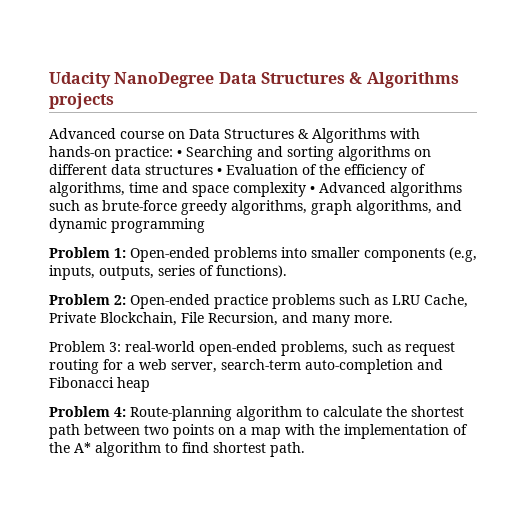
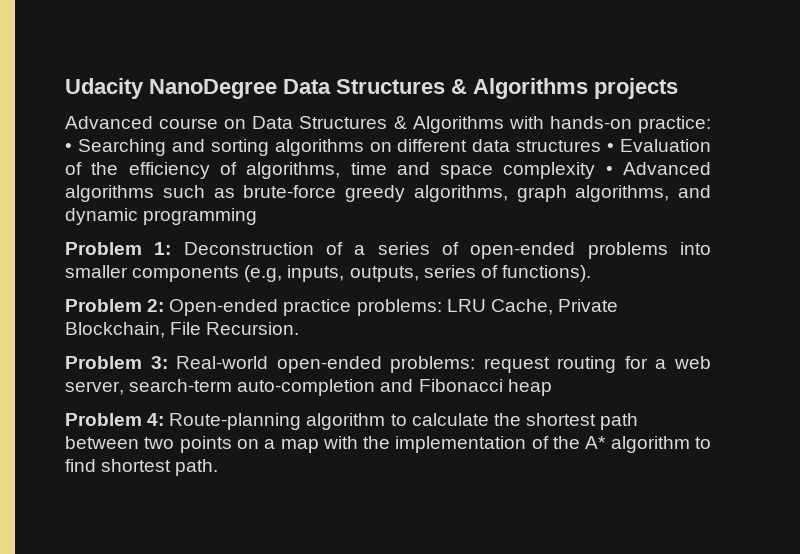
- Problem 1: Open-ended problems into smaller components (e.g, inputs, outputs, series of functions).
+ Problem 1: Deconstruction of a series of open-ended problems into smaller components (e.g, inputs, outputs, series of functions).
- Problem 2: Open-ended practice problems such as LRU Cache, Private Blockchain, File Recursion, and many more.
- Problem 3: real-world open-ended problems, such as request routing for a web server, search-term auto-completion and Fibonacci heap
+ Problem 2: Open-ended practice problems: LRU Cache, Private Blockchain, File Recursion.
+ Problem 3: Real-world open-ended problems: request routing for a web server, search-term auto-completion and Fibonacci heap

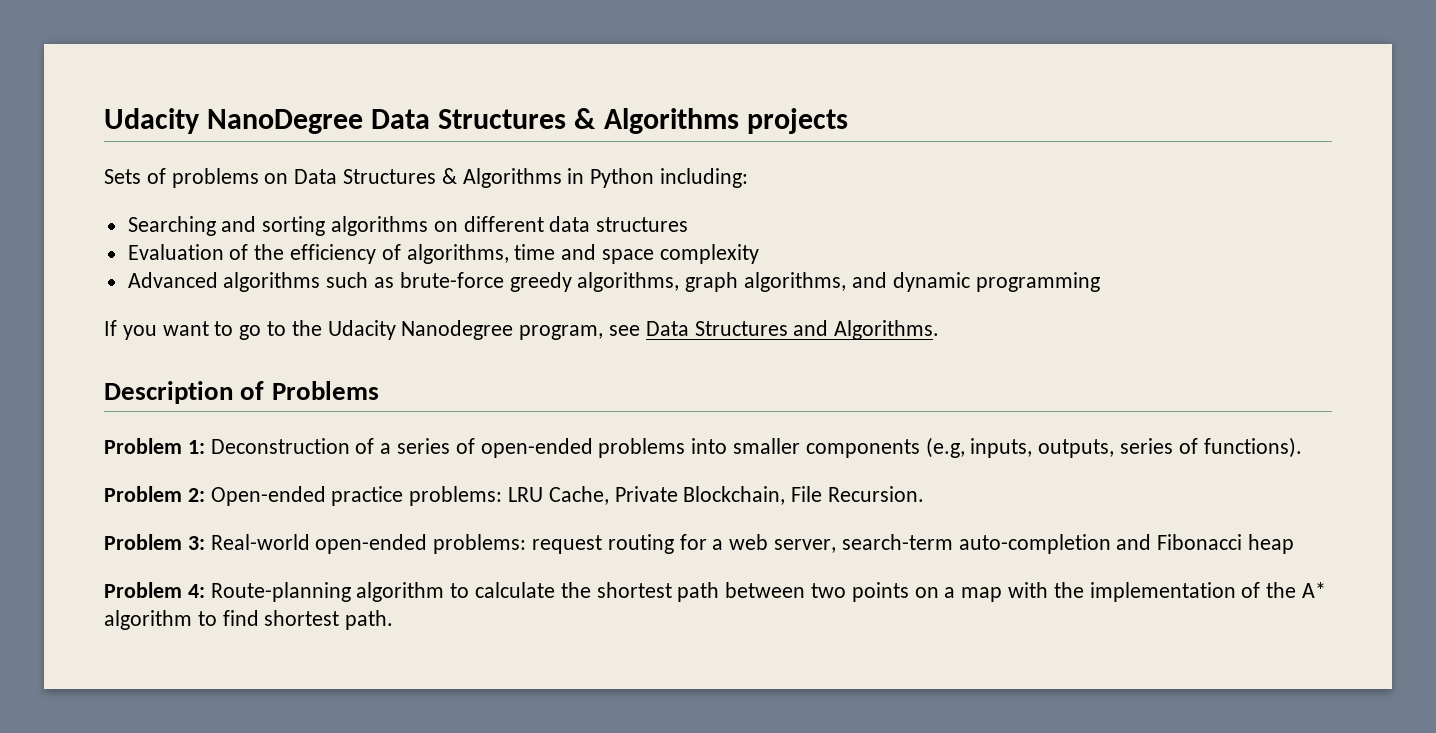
- Advanced course on Data Structures & Algorithms with hands-on practice: • Searching and sorting algorithms on different data structures • Evaluation of the efficiency of algorithms, time and space complexity • Advanced algorithms such as brute-force greedy algorithms, graph algorithms, and dynamic programming
+ Sets of problems on Data Structures & Algorithms in Python including:
+ Searching and sorting algorithms on different data structures
+ Evaluation of the efficiency of algorithms, time and space complexity
+ Advanced algorithms such as brute-force greedy algorithms, graph algorithms, and dynamic programming
+ If you want to go to the Udacity Nanodegree program, see Data Structures and Algorithms.
+ Description of Problems

